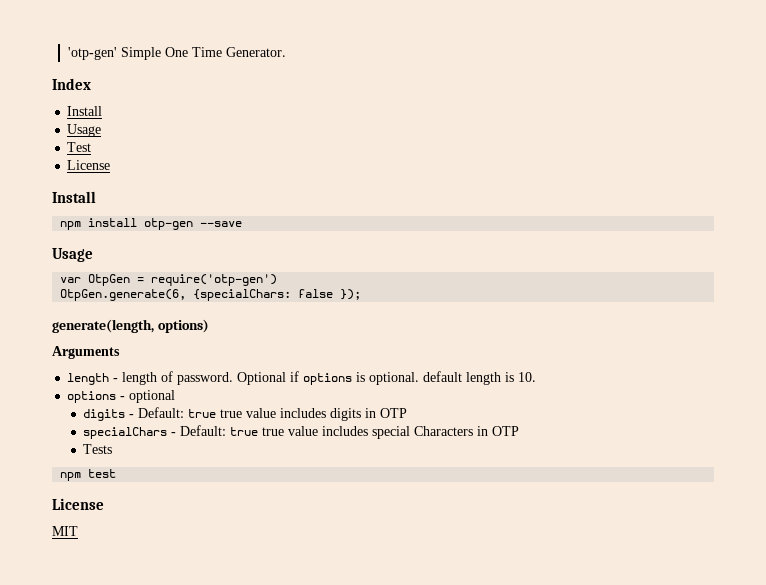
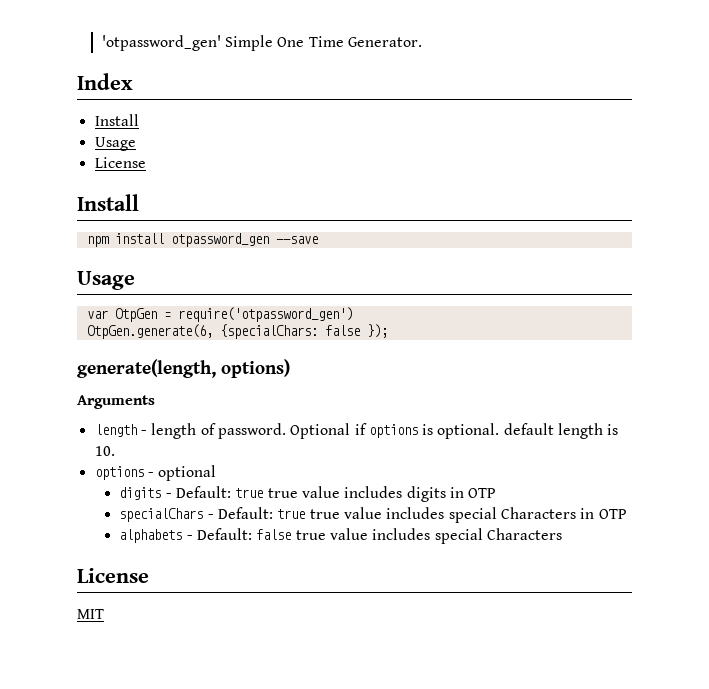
- 'otp-gen' Simple One Time Generator.
+ 'otpassword_gen' Simple One Time Generator.
- Test
- npm install otp-gen --save
+ npm install otpassword_gen --save
- var OtpGen = require('otp-gen')
+ var OtpGen = require('otpassword_gen')
- Tests
- npm test
+ alphabets - Default: false true value includes special Characters

